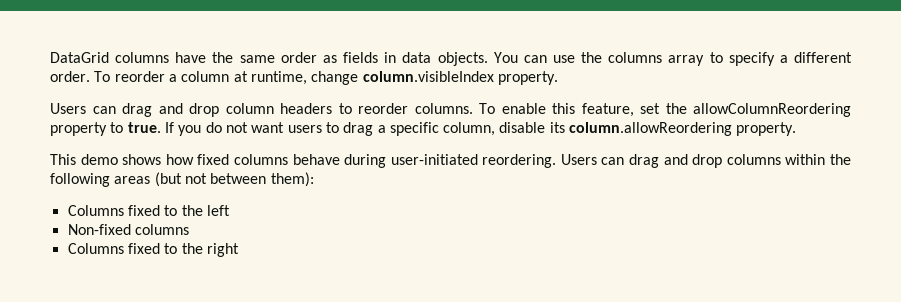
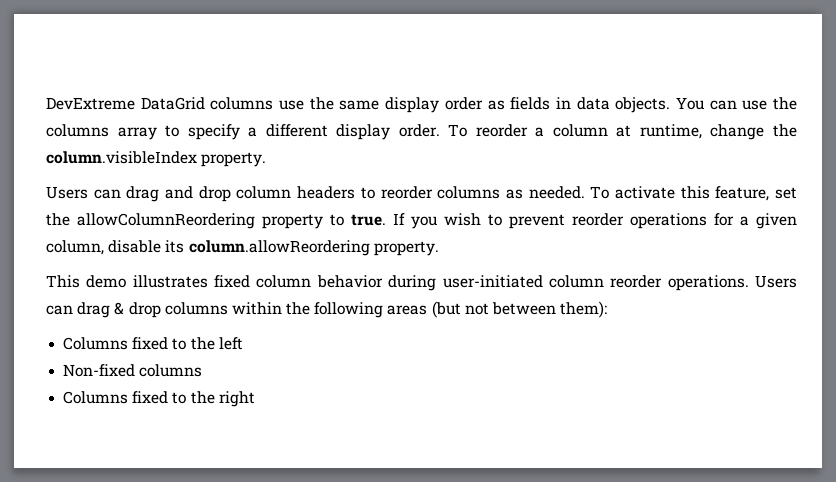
- DataGrid columns have the same order as fields in data objects.
+ DevExtreme DataGrid columns use the same display order as fields in data objects.
- You can use the columns array to specify a different order.
+ You can use the columns array to specify a different display order.
- To reorder a column at runtime, change column.visibleIndex property.
+ To reorder a column at runtime, change the column.visibleIndex property.
- Users can drag and drop column headers to reorder columns. To enable this feature, set the allowColumnReordering property to true.
+ Users can drag and drop column headers to reorder columns as needed. To activate this feature, set the allowColumnReordering property to true.
- If you do not want users to drag a specific column, disable its column.allowReordering property.
+ If you wish to prevent reorder operations for a given column, disable its column.allowReordering property.
- This demo shows how fixed columns behave during user-initiated reordering. Users can drag and drop columns within the following areas (but not between them):
+ This demo illustrates fixed column behavior during user-initiated column reorder operations. Users can drag & drop columns within the following areas (but not between them):

